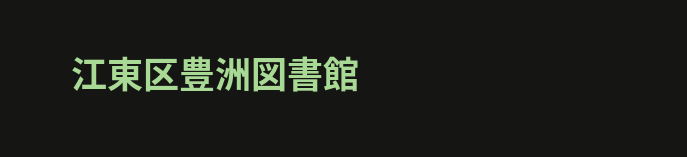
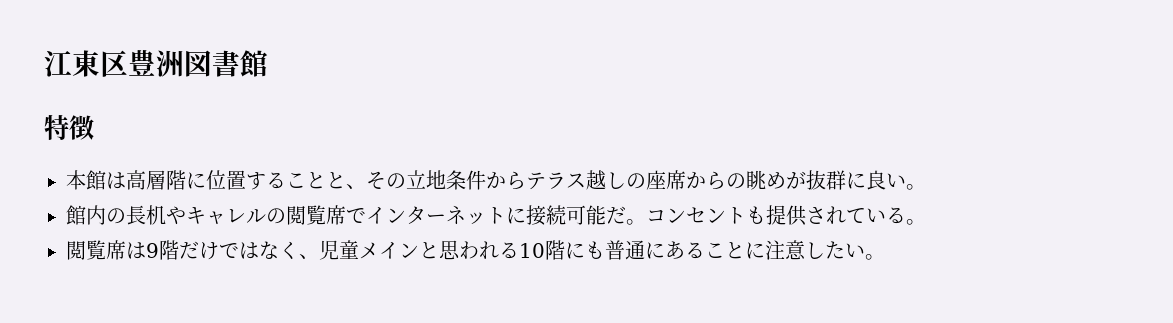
+ 特徴
+ 本館は高層階に位置することと、その立地条件からテラス越しの座席からの眺めが抜群に良い。
+ 館内の長机やキャレルの閲覧席でインターネットに接続可能だ。コンセントも提供されている。
+ 閲覧席は9階だけではなく、児童メインと思われる10階にも普通にあることに注意したい。

